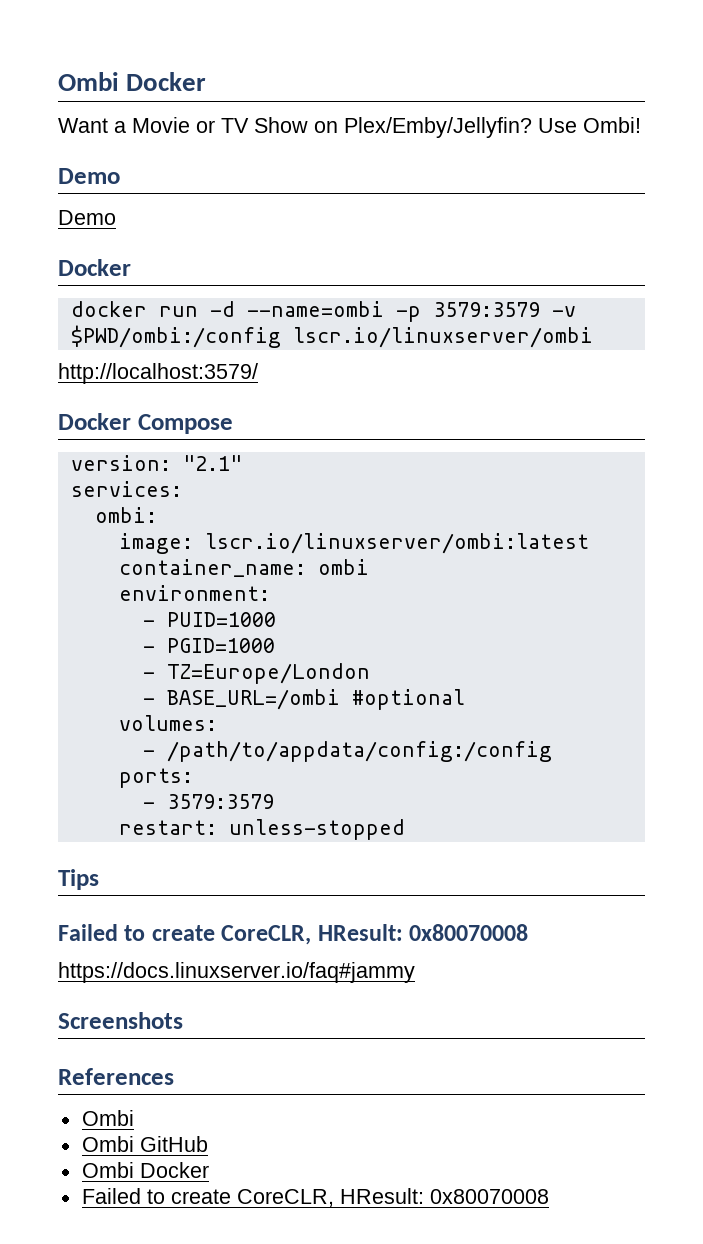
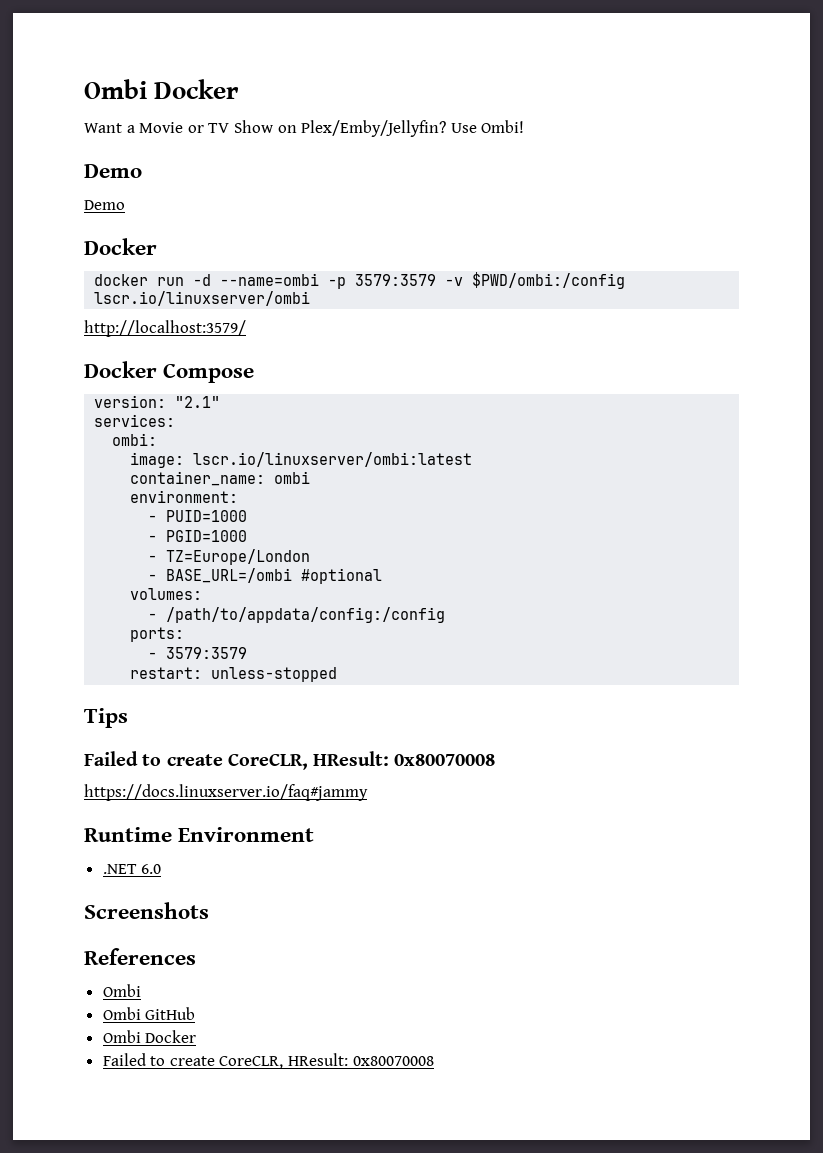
+ Runtime Environment
+ .NET 6.0

